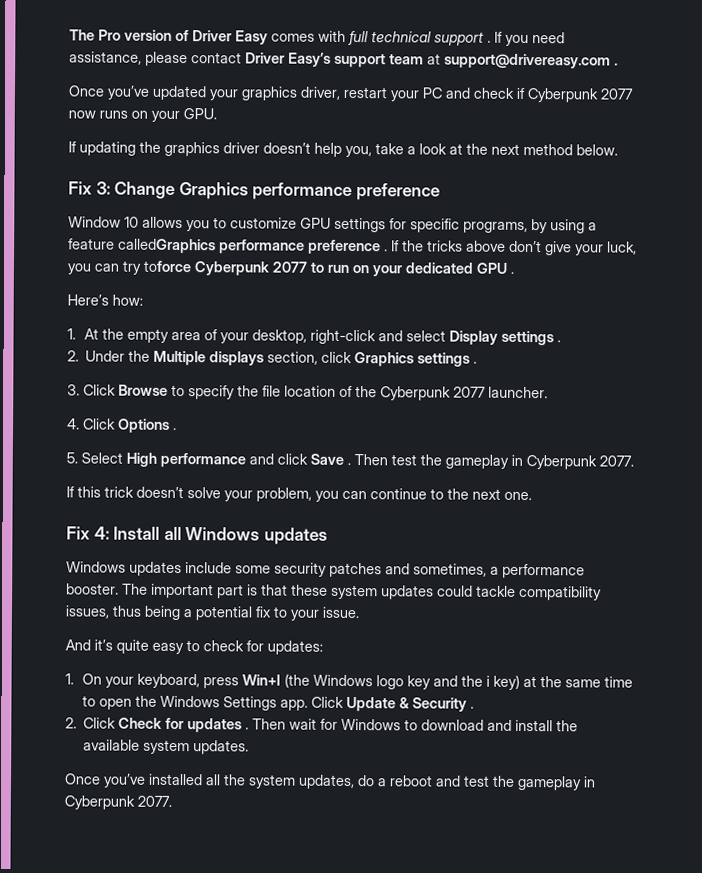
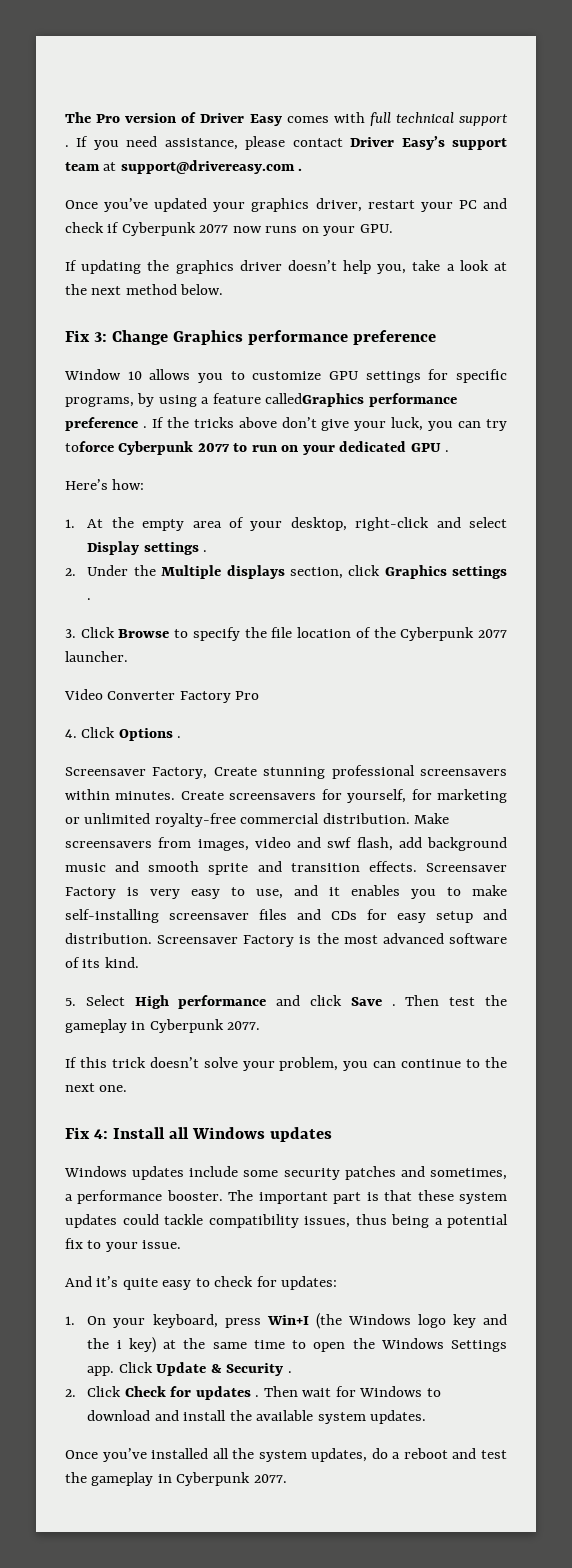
+ Video Converter Factory Pro
+ Screensaver Factory, Create stunning professional screensavers within minutes. Create screensavers for yourself, for marketing or unlimited royalty-free commercial distribution. Make screensavers from images, video and swf flash, add background music and smooth sprite and transition effects. Screensaver Factory is very easy to use, and it enables you to make self-installing screensaver files and CDs for easy setup and distribution. Screensaver Factory is the most advanced software of its kind.

